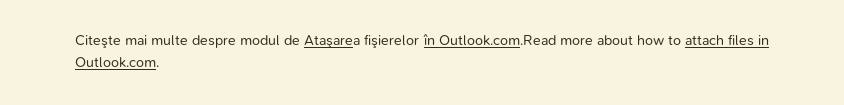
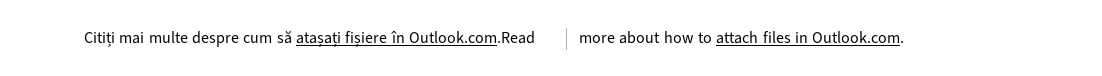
- Citeşte mai multe despre modul de Ataşarea fişierelor în Outlook.com.Read more about how to attach files in Outlook.com.
+ Citiți mai multe despre cum să atașați fișiere în Outlook.com.Read more about how to attach files in Outlook.com.

